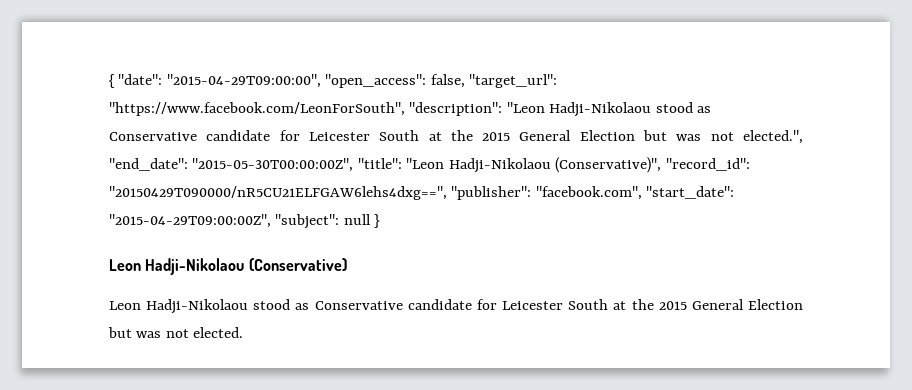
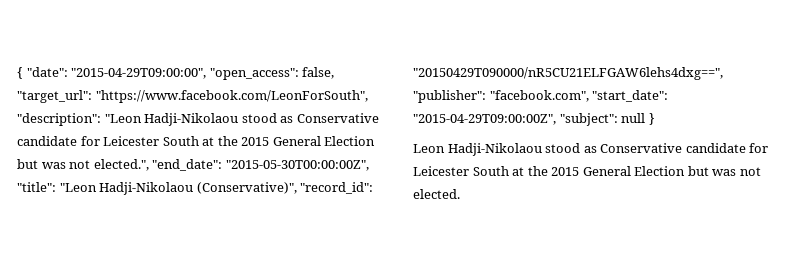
- Leon Hadji-Nikolaou (Conservative)

